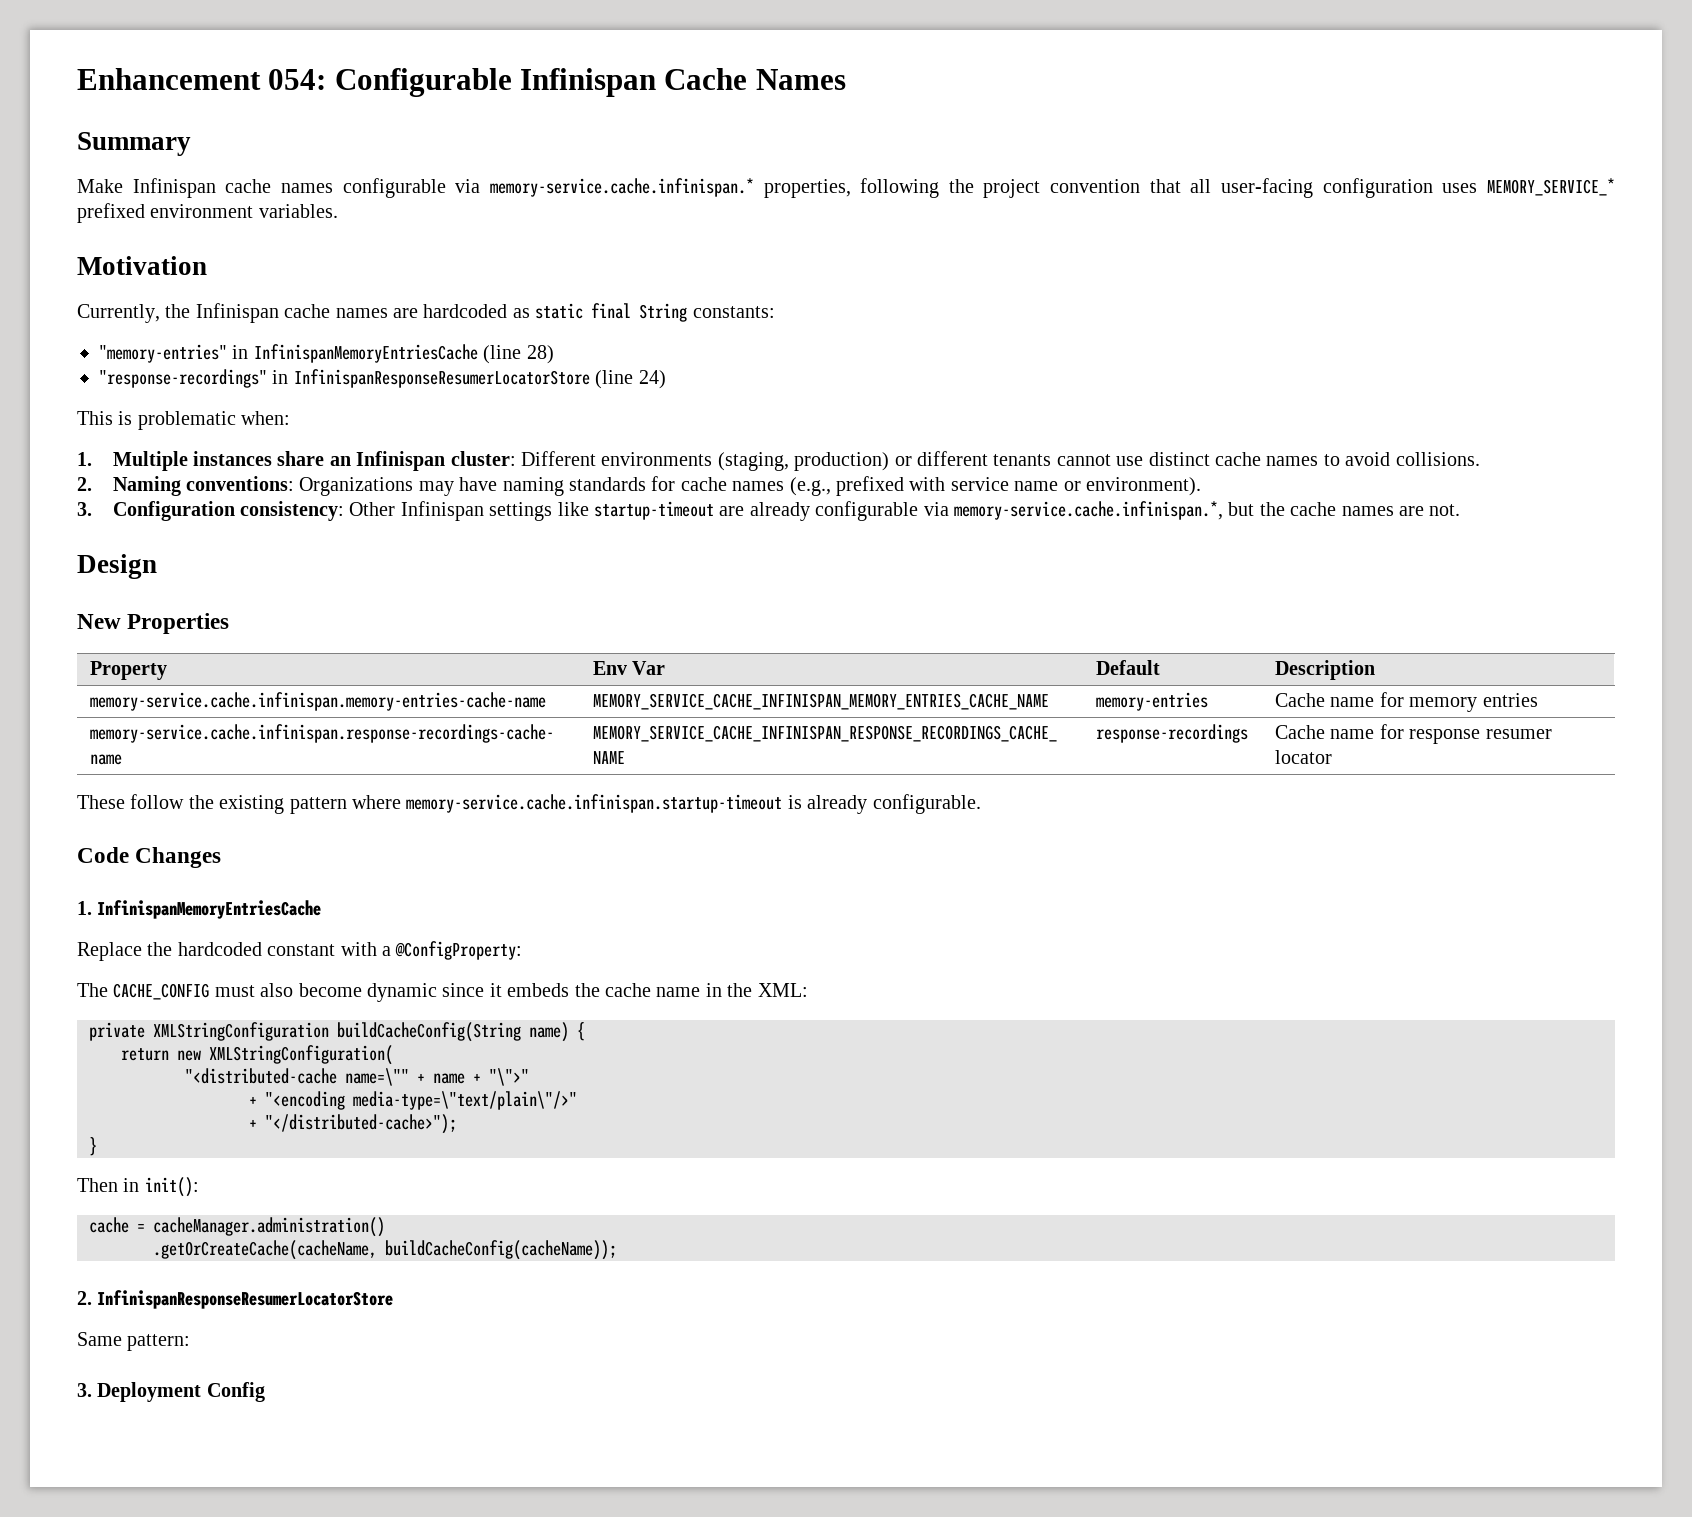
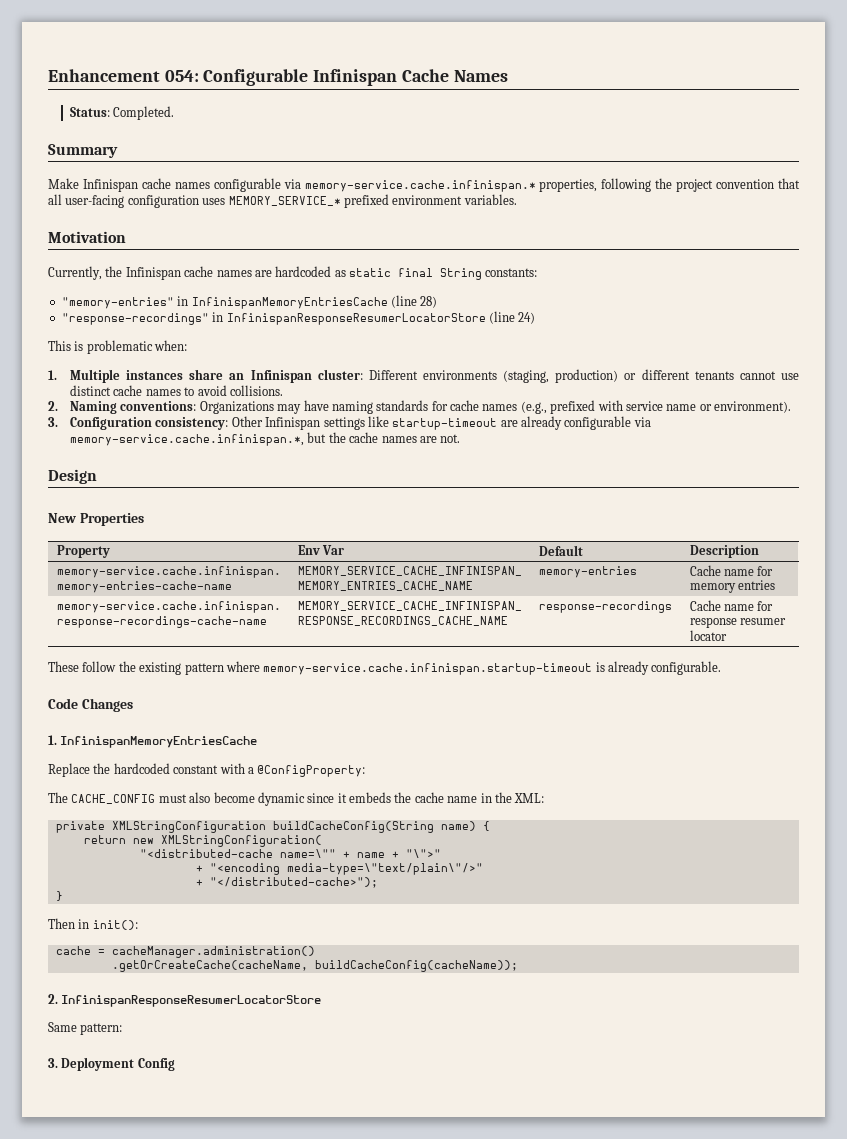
+ Status: Completed.

